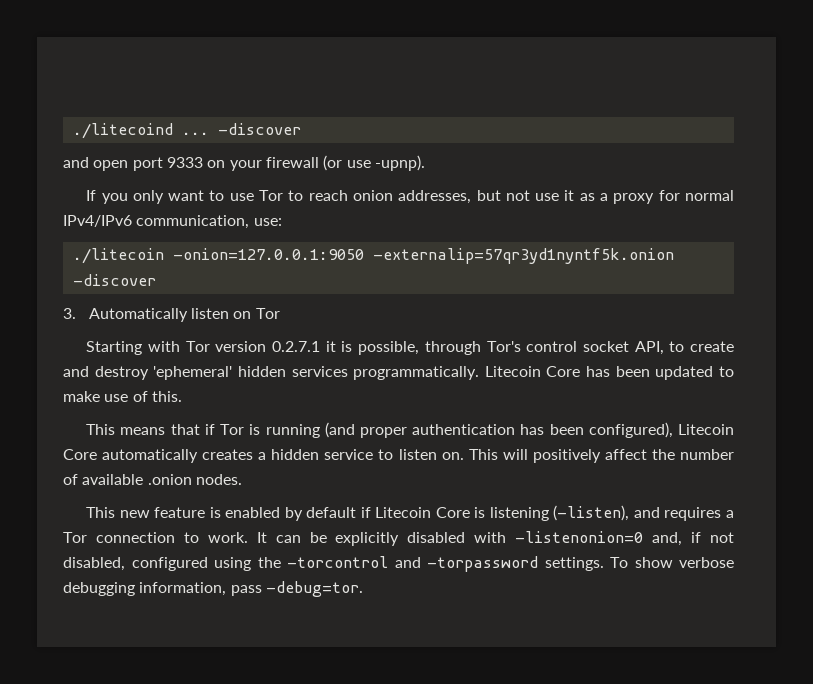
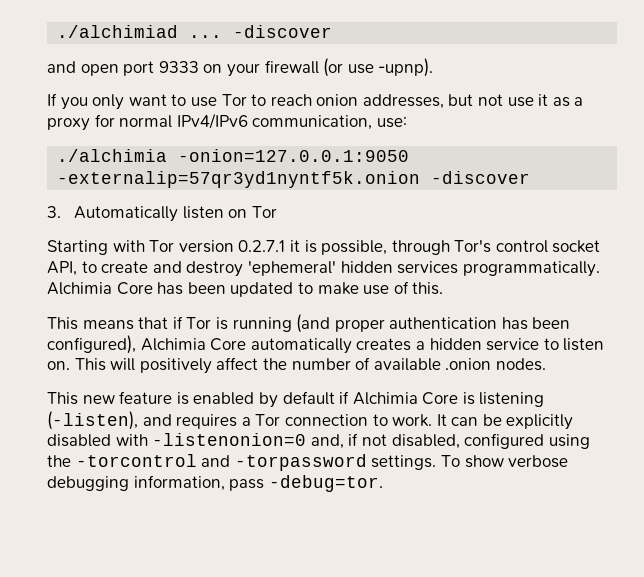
- ./litecoind ...
+ ./alchimiad ...
- ./litecoin -onion=127.0.0.1:9050 -externalip=57qr3yd1nyntf5k.onion -discover
+ ./alchimia -onion=127.0.0.1:9050 -externalip=57qr3yd1nyntf5k.onion -discover
- Litecoin Core has been updated to make use of this.
+ Alchimia Core has been updated to make use of this.
- This means that if Tor is running (and proper authentication has been configured), Litecoin Core automatically creates a hidden service to listen on.
+ This means that if Tor is running (and proper authentication has been configured), Alchimia Core automatically creates a hidden service to listen on.
- This new feature is enabled by default if Litecoin Core is listening (-listen), and requires a Tor connection to work.
+ This new feature is enabled by default if Alchimia Core is listening (-listen), and requires a Tor connection to work.

